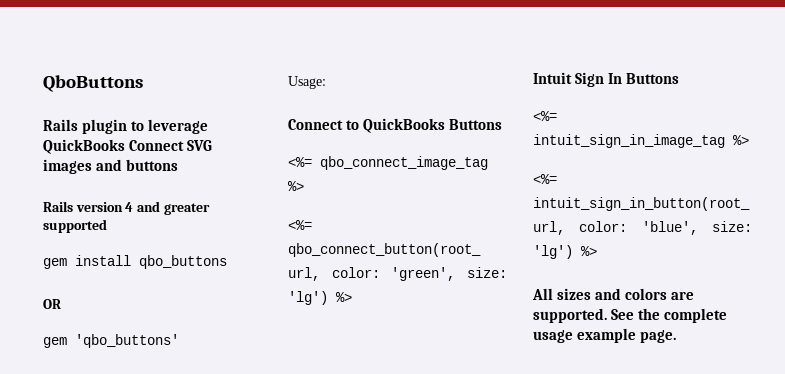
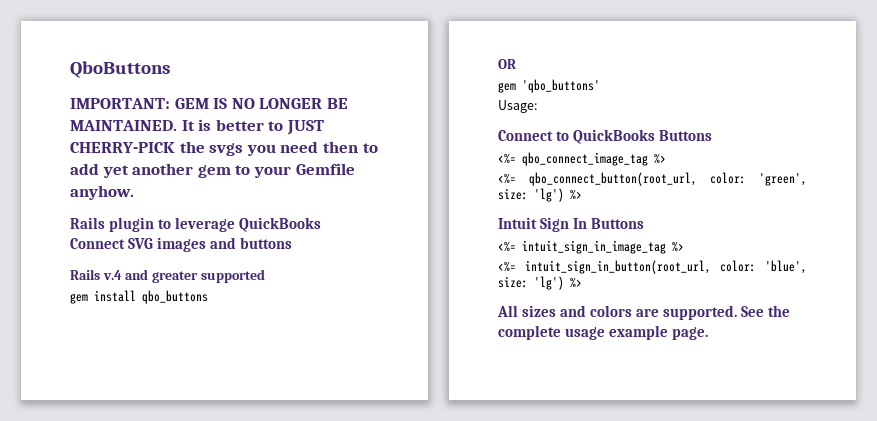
+ IMPORTANT: GEM IS NO LONGER BE MAINTAINED. It is better to JUST CHERRY-PICK the svgs you need then to add yet another gem to your Gemfile anyhow.
- Rails version 4 and greater supported
+ Rails v.4 and greater supported

